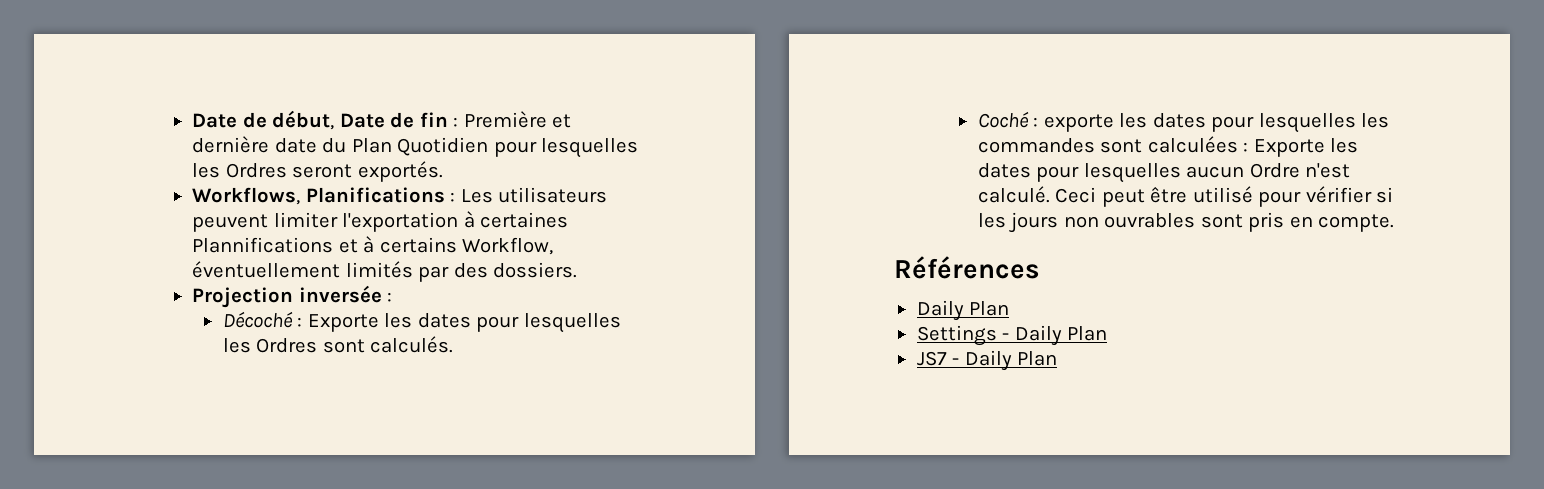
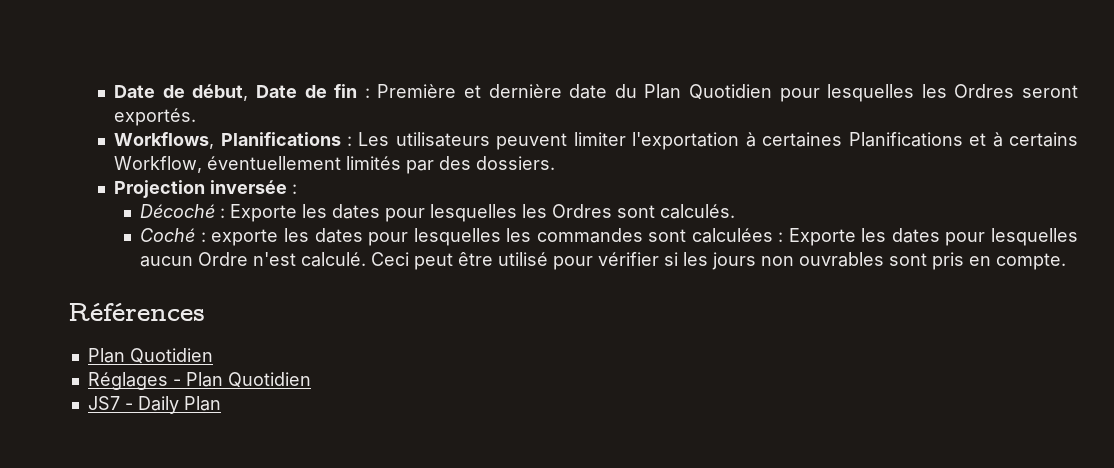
- Workflows, Planifications : Les utilisateurs peuvent limiter l'exportation à certaines Plannifications et à certains Workflow, éventuellement limités par des dossiers.
+ Workflows, Planifications : Les utilisateurs peuvent limiter l'exportation à certaines Planifications et à certains Workflow, éventuellement limités par des dossiers.
  Références
- Daily Plan
- Settings - Daily Plan
+ Plan Quotidien
+ Réglages - Plan Quotidien

